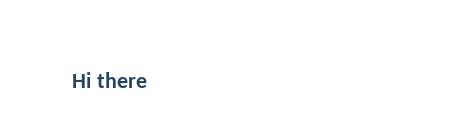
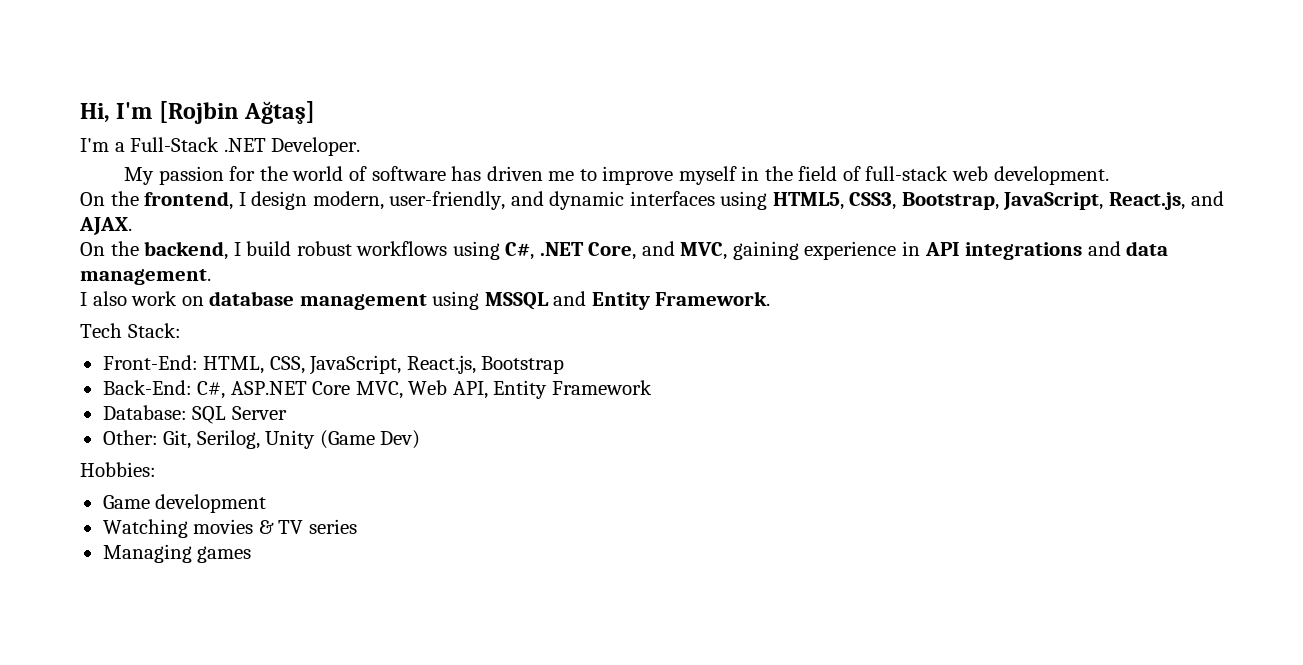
- Hi there
+ Hi, I'm [Rojbin Ağtaş]
+ I'm a Full-Stack .NET Developer.
+ My passion for the world of software has driven me to improve myself in the field of full-stack web development.
+ On the frontend, I design modern, user-friendly, and dynamic interfaces using HTML5, CSS3, Bootstrap, JavaScript, React.js, and AJAX.
+ On the backend, I build robust workflows using C#, .NET Core, and MVC, gaining experience in API integrations and data management.
+ I also work on database management using MSSQL and Entity Framework.
+ Tech Stack:
+ Front-End: HTML, CSS, JavaScript, React.js, Bootstrap
+ Back-End: C#, ASP.NET Core MVC, Web API, Entity Framework
+ Database: SQL Server
+ Other: Git, Serilog, Unity (Game Dev)
+ Hobbies:
+ Game development
+ Watching movies & TV series
+ Managing games

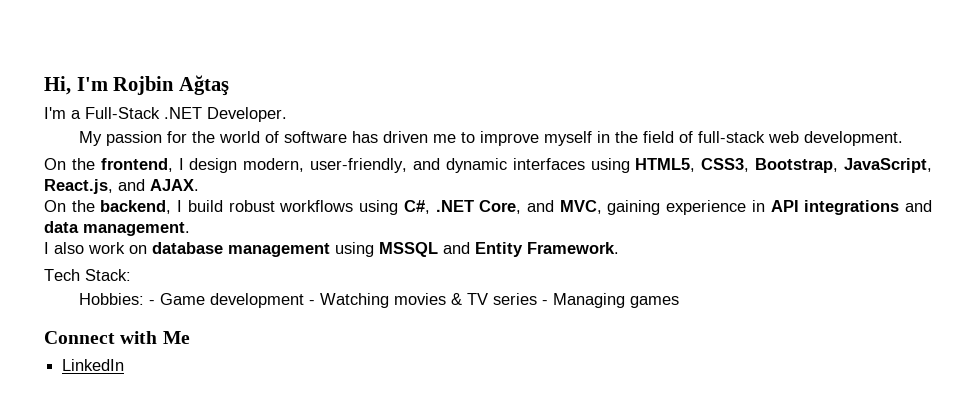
- Hi, I'm [Rojbin Ağtaş]
+ Hi, I'm Rojbin Ağtaş
- Front-End: HTML, CSS, JavaScript, React.js, Bootstrap
- Back-End: C#, ASP.NET Core MVC, Web API, Entity Framework
- Database: SQL Server
- Other: Git, Serilog, Unity (Game Dev)
- Hobbies:
- Game development
- Watching movies & TV series
- Managing games
+ Hobbies: - Game development - Watching movies & TV series - Managing games
+ Connect with Me
+ LinkedIn

